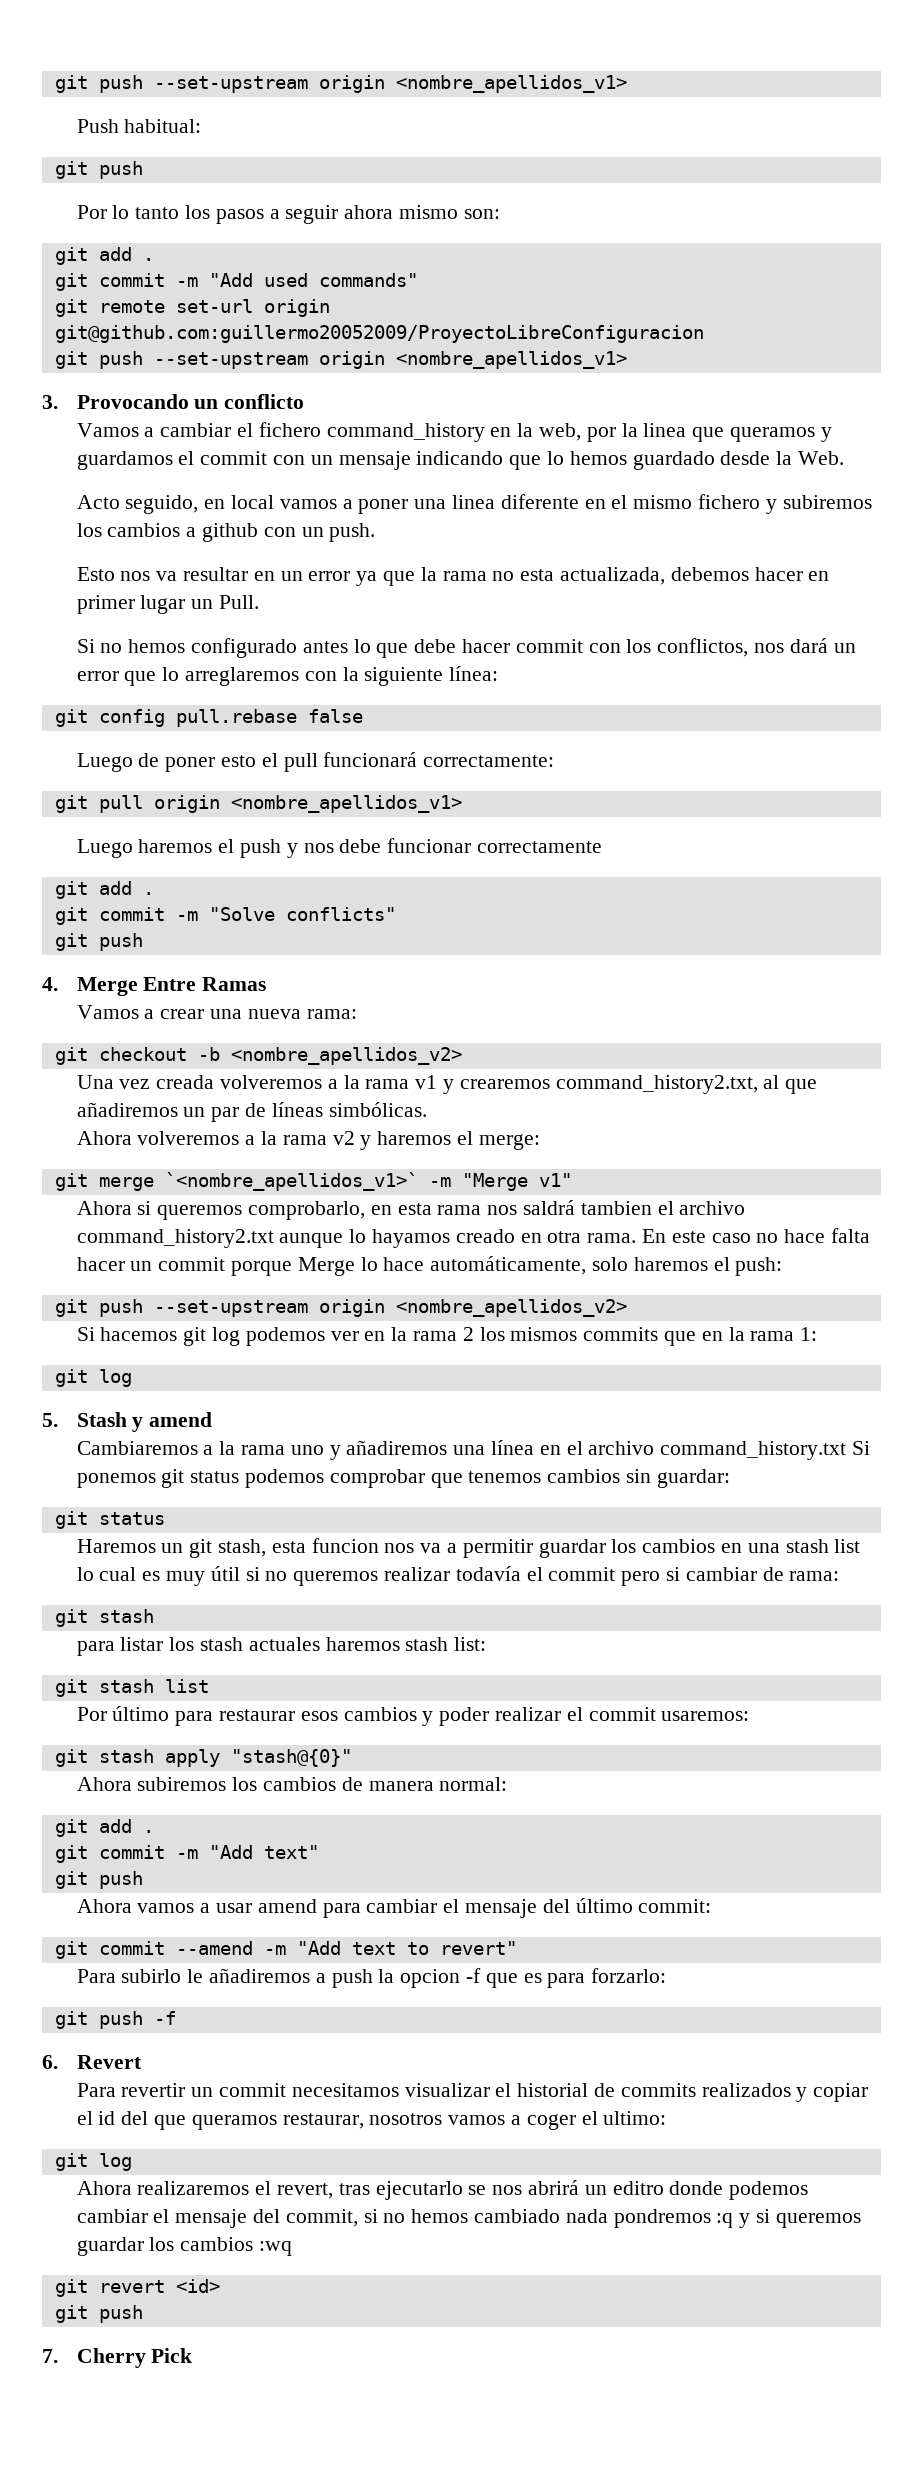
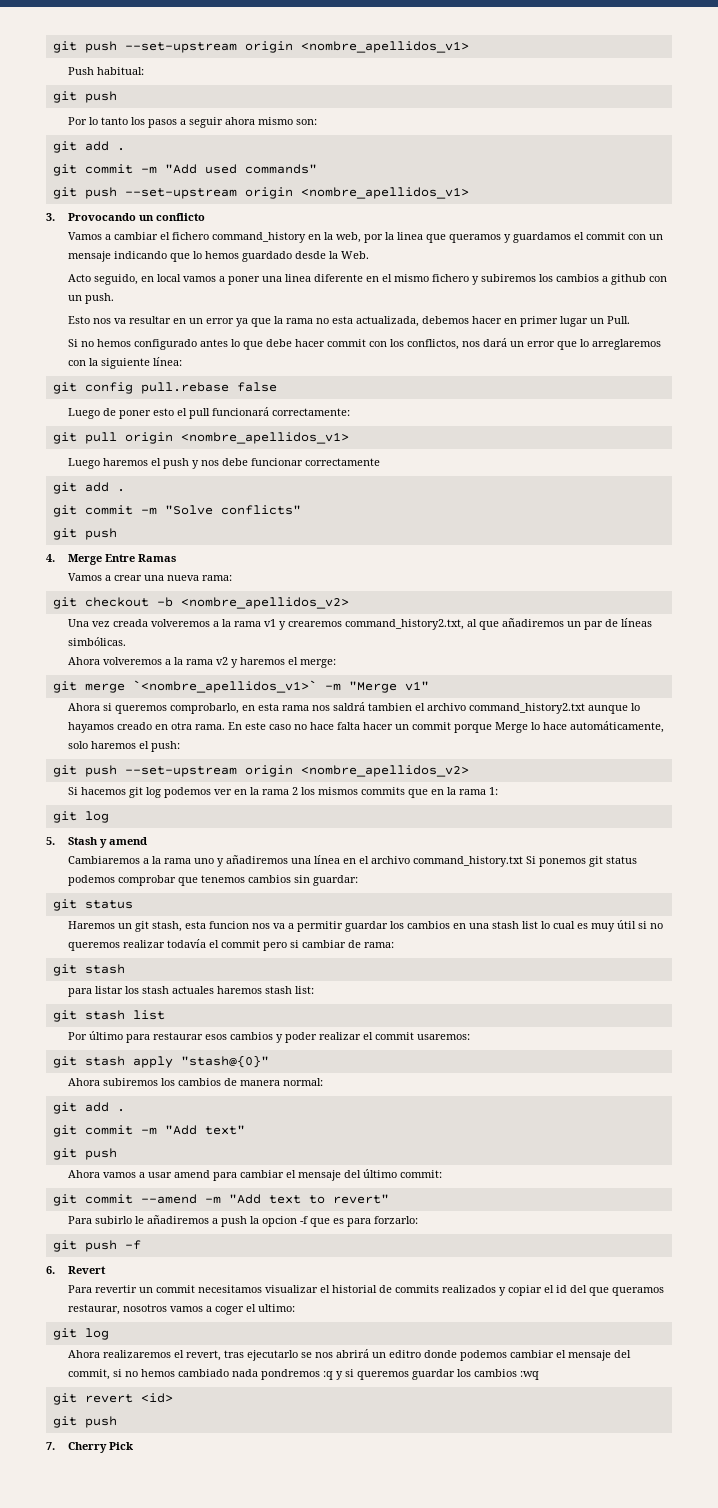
- git remote set-url origin git@github.com:guillermo20052009/ProyectoLibreConfiguracion

